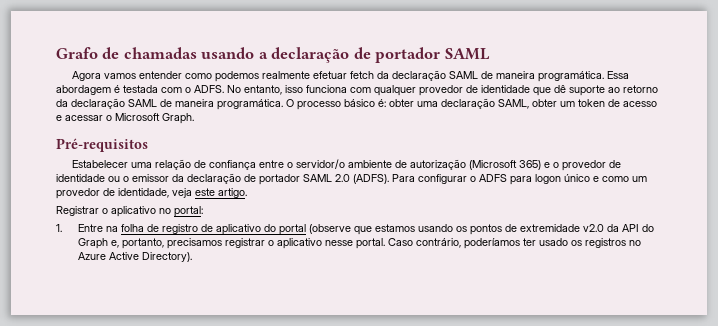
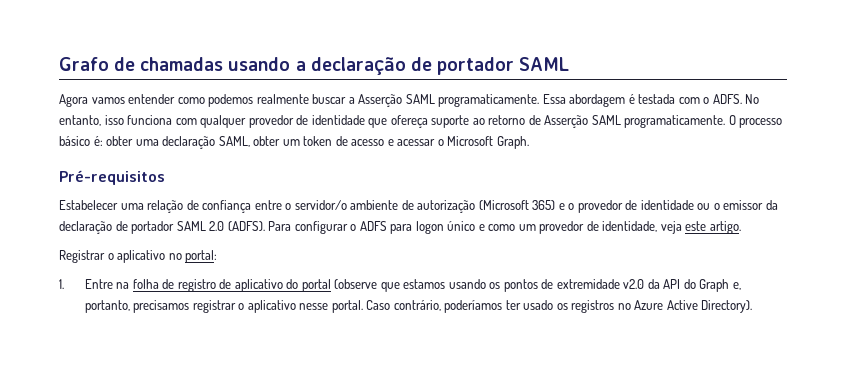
- Agora vamos entender como podemos realmente efetuar fetch da declaração SAML de maneira programática.
+ Agora vamos entender como podemos realmente buscar a Asserção SAML programaticamente.
- No entanto, isso funciona com qualquer provedor de identidade que dê suporte ao retorno da declaração SAML de maneira programática.
+ No entanto, isso funciona com qualquer provedor de identidade que ofereça suporte ao retorno de Asserção SAML programaticamente.

